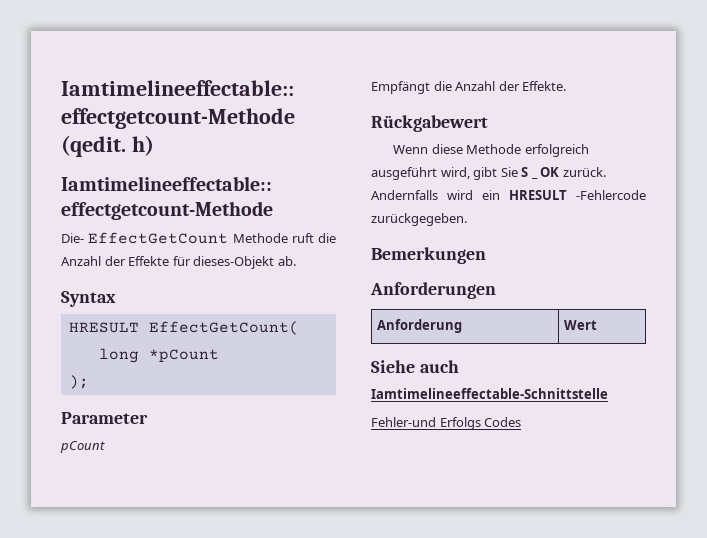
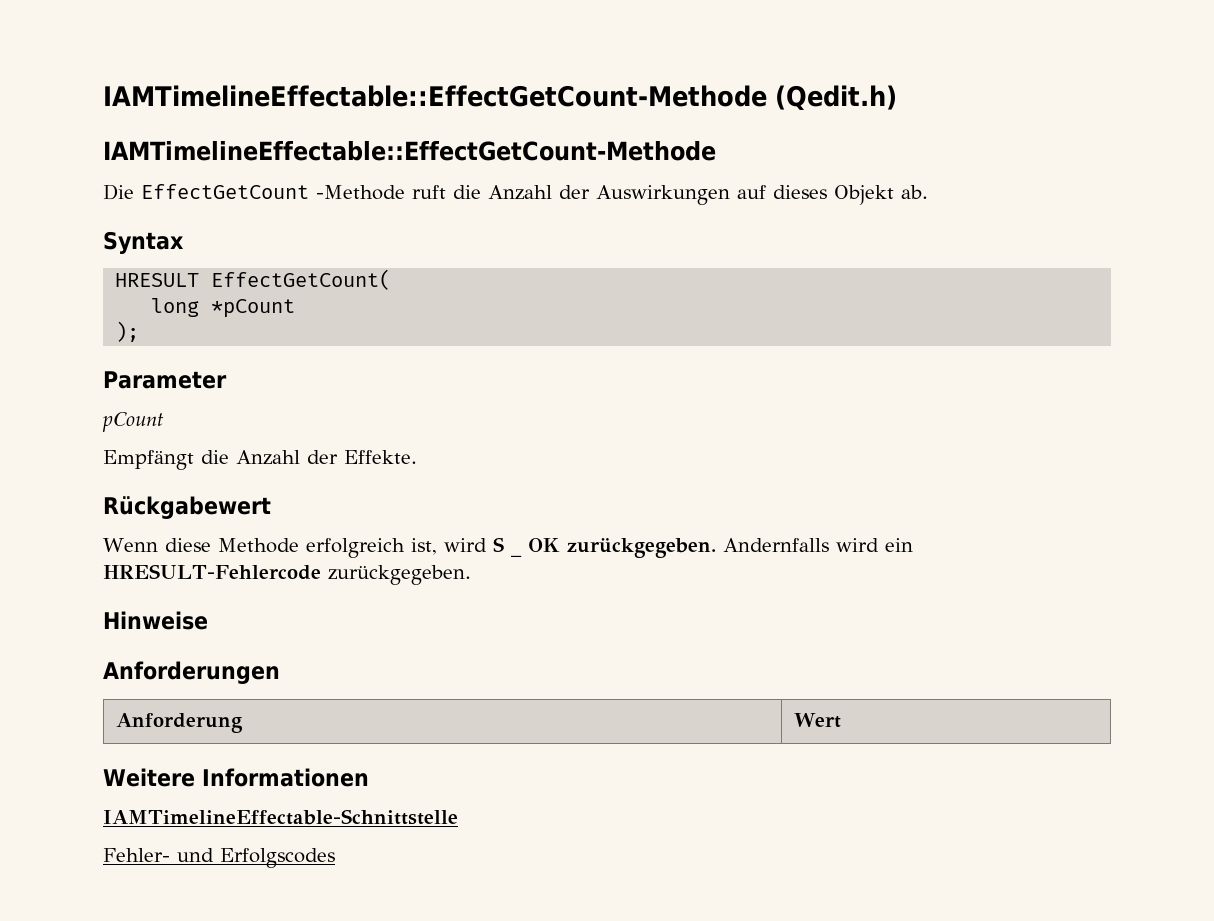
- Iamtimelineeffectable:: effectgetcount-Methode (qedit. h)
- Iamtimelineeffectable:: effectgetcount-Methode
- Die- EffectGetCount Methode ruft die Anzahl der Effekte für dieses-Objekt ab.
+ IAMTimelineEffectable::EffectGetCount-Methode (Qedit.h)
+ IAMTimelineEffectable::EffectGetCount-Methode
+ Die EffectGetCount -Methode ruft die Anzahl der Auswirkungen auf dieses Objekt ab.
- Wenn diese Methode erfolgreich ausgeführt wird, gibt Sie S _ OK zurück.
+ Wenn diese Methode erfolgreich ist, wird S _ OK zurückgegeben.
- Andernfalls wird ein HRESULT -Fehlercode zurückgegeben.
+ Andernfalls wird ein HRESULT-Fehlercode zurückgegeben.
- Bemerkungen
+ Hinweise
- Siehe auch
- Iamtimelineeffectable-Schnittstelle
- Fehler-und Erfolgs Codes
+ Weitere Informationen
+ IAMTimelineEffectable-Schnittstelle
+ Fehler- und Erfolgscodes

